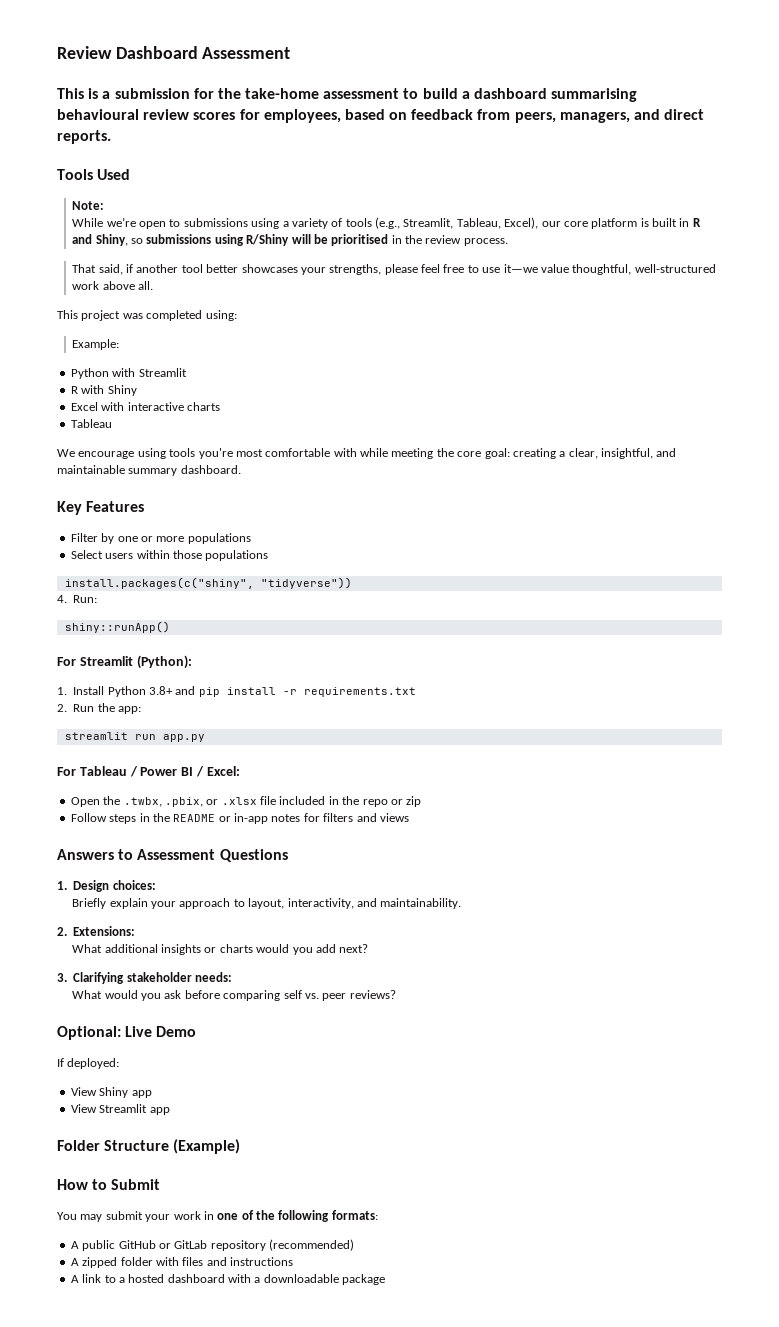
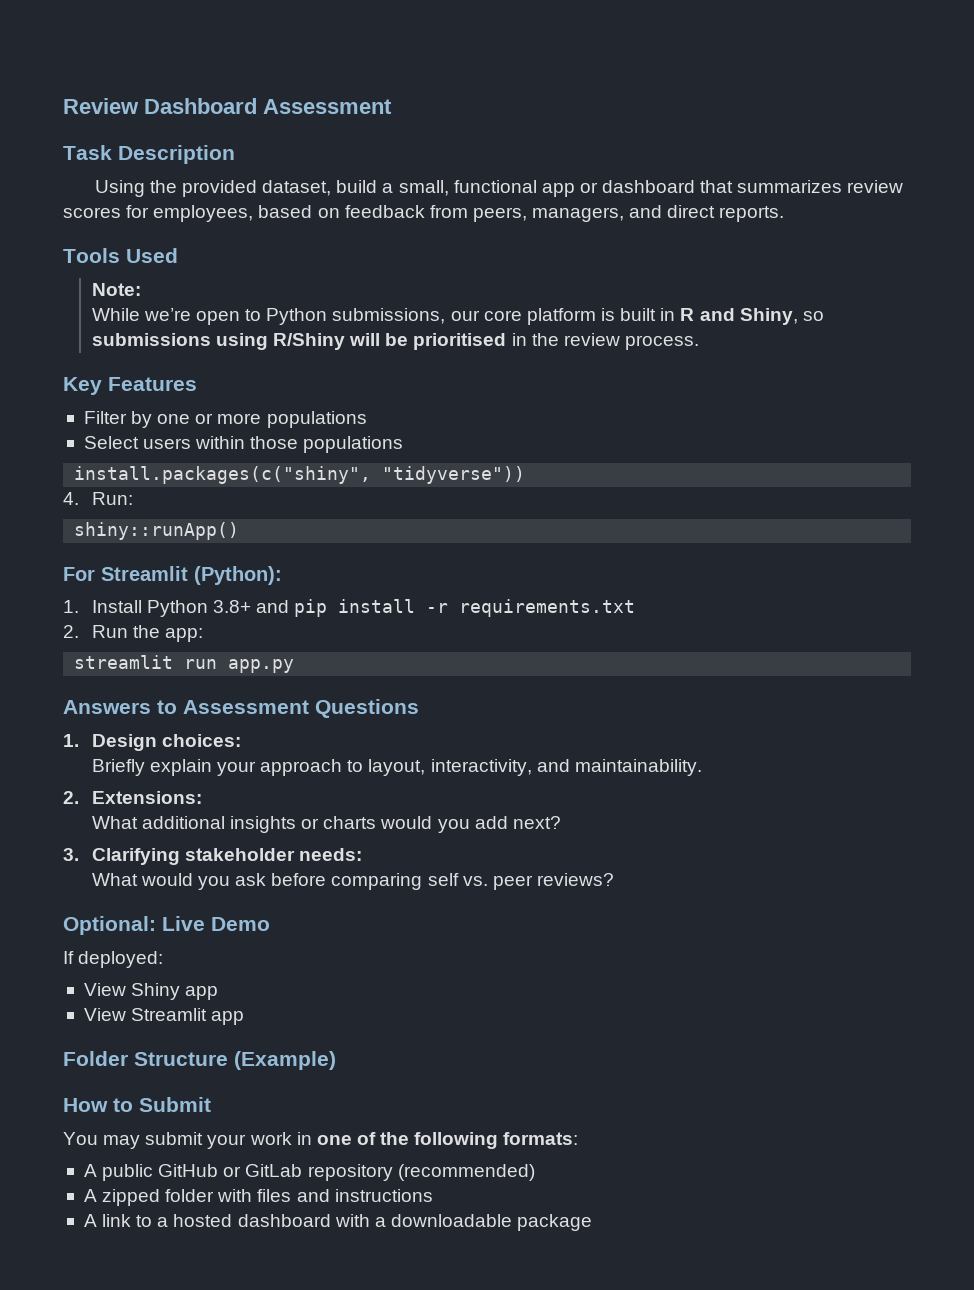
- This is a submission for the take-home assessment to build a dashboard summarising behavioural review scores for employees, based on feedback from peers, managers, and direct reports.
+ Task Description
+ Using the provided dataset, build a small, functional app or dashboard that summarizes review scores for employees, based on feedback from peers, managers, and direct reports.
- While we’re open to submissions using a variety of tools (e.g., Streamlit, Tableau, Excel), our core platform is built in R and Shiny, so submissions using R/Shiny will be prioritised in the review process.
+ While we’re open to Python submissions, our core platform is built in R and Shiny, so submissions using R/Shiny will be prioritised in the review process.
- That said, if another tool better showcases your strengths, please feel free to use it—we value thoughtful, well-structured work above all.
- This project was completed using:
- Example:
- Python with Streamlit
- R with Shiny
- Excel with interactive charts
- Tableau
- We encourage using tools you're most comfortable with while meeting the core goal: creating a clear, insightful, and maintainable summary dashboard.
- For Tableau / Power BI / Excel:
- Open the .twbx, .pbix, or .xlsx file included in the repo or zip
- Follow steps in the README or in-app notes for filters and views

